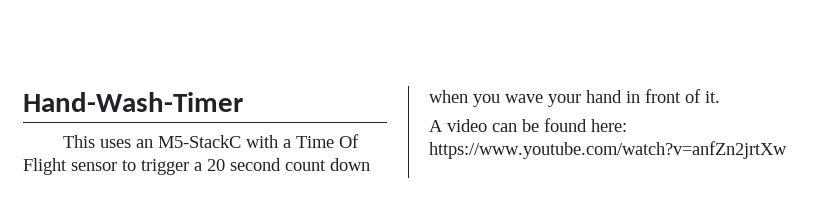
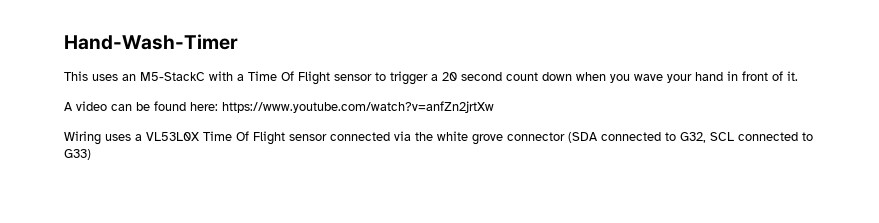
+ Wiring uses a VL53L0X Time Of Flight sensor connected via the white grove connector (SDA connected to G32, SCL connected to G33)

